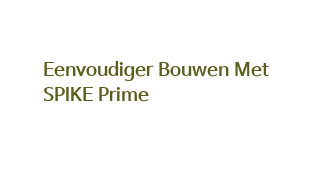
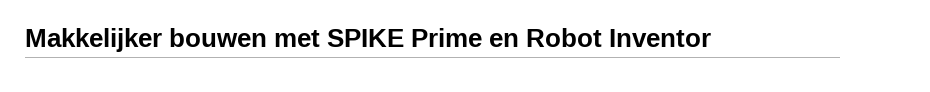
- Eenvoudiger Bouwen Met SPIKE Prime
+ Makkelijker bouwen met SPIKE Prime en Robot Inventor

